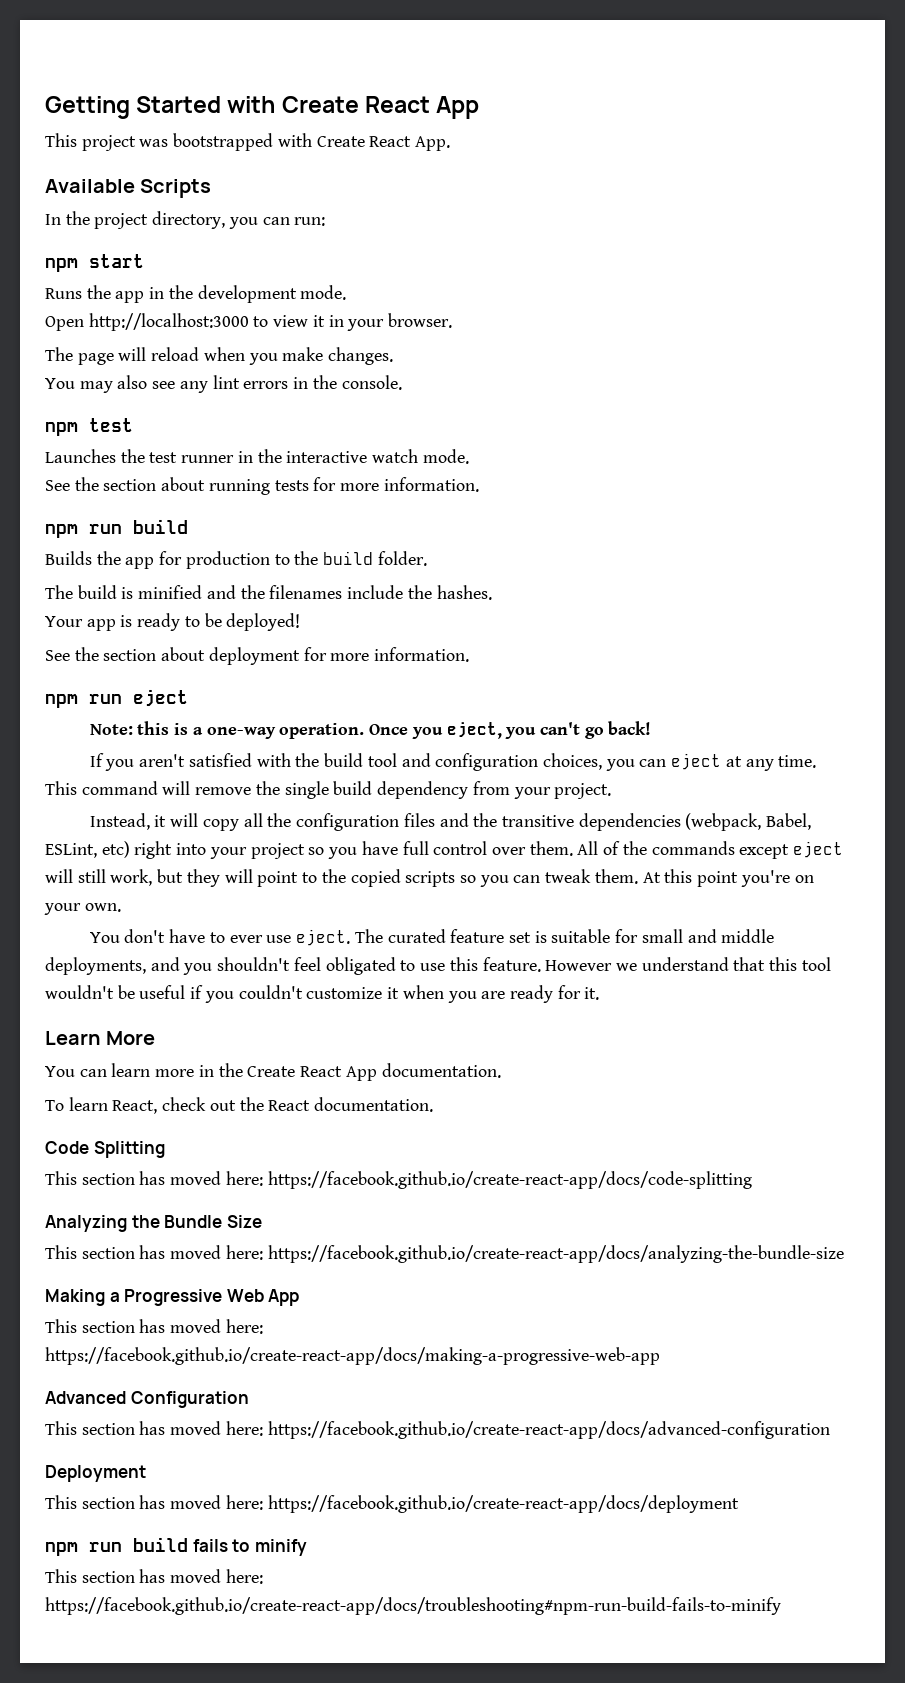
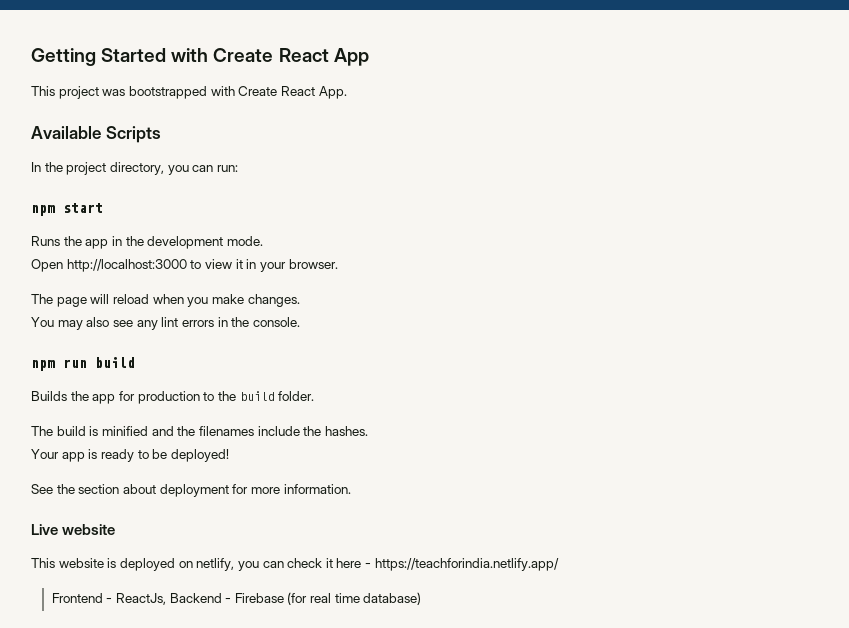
- npm test
- Launches the test runner in the interactive watch mode.
- See the section about running tests for more information.
- npm run eject
- Note: this is a one-way operation. Once you eject, you can't go back!
- If you aren't satisfied with the build tool and configuration choices, you can eject at any time. This command will remove the single build dependency from your project.
- Instead, it will copy all the configuration files and the transitive dependencies (webpack, Babel, ESLint, etc) right into your project so you have full control over them. All of the commands except eject will still work, but they will point to the copied scripts so you can tweak them. At this point you're on your own.
- You don't have to ever use eject. The curated feature set is suitable for small and middle deployments, and you shouldn't feel obligated to use this feature. However we understand that this tool wouldn't be useful if you couldn't customize it when you are ready for it.
- Learn More
- You can learn more in the Create React App documentation.
- To learn React, check out the React documentation.
- Code Splitting
- This section has moved here: https://facebook.github.io/create-react-app/docs/code-splitting
- Analyzing the Bundle Size
- This section has moved here: https://facebook.github.io/create-react-app/docs/analyzing-the-bundle-size
- Making a Progressive Web App
- This section has moved here: https://facebook.github.io/create-react-app/docs/making-a-progressive-web-app
- Advanced Configuration
- This section has moved here: https://facebook.github.io/create-react-app/docs/advanced-configuration
- Deployment
- This section has moved here: https://facebook.github.io/create-react-app/docs/deployment
- npm run build fails to minify
- This section has moved here: https://facebook.github.io/create-react-app/docs/troubleshooting#npm-run-build-fails-to-minify
+ Live website
+ This website is deployed on netlify, you can check it here - https://teachforindia.netlify.app/
+ Frontend - ReactJs, Backend - Firebase (for real time database)

